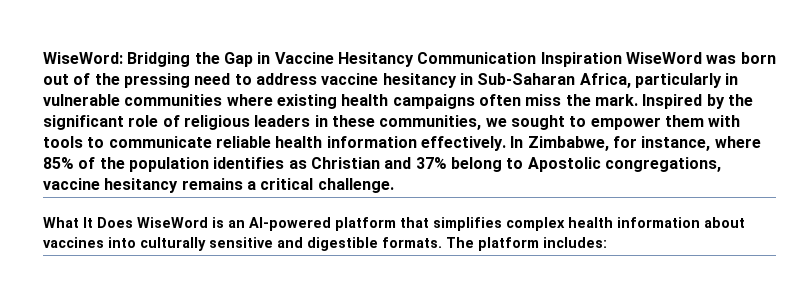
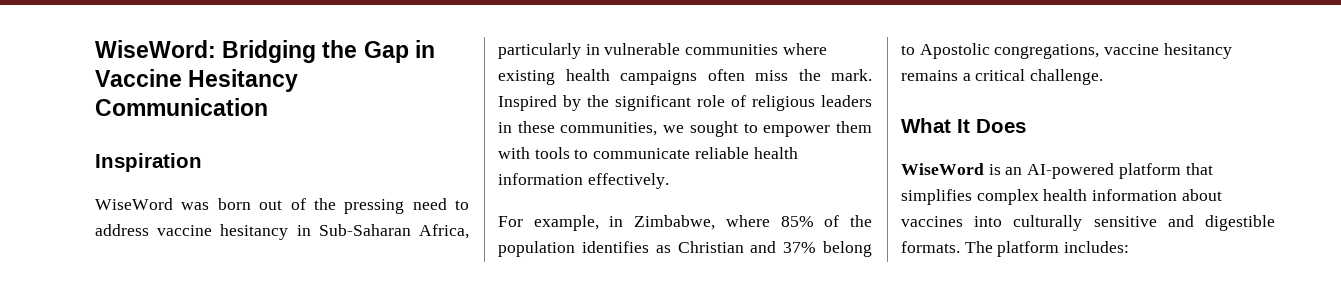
- WiseWord: Bridging the Gap in Vaccine Hesitancy Communication Inspiration WiseWord was born out of the pressing need to address vaccine hesitancy in Sub-Saharan Africa, particularly in vulnerable communities where existing health campaigns often miss the mark.
+ WiseWord: Bridging the Gap in Vaccine Hesitancy Communication
+ Inspiration
+ WiseWord was born out of the pressing need to address vaccine hesitancy in Sub-Saharan Africa, particularly in vulnerable communities where existing health campaigns often miss the mark.
- Inspired by the significant role of religious leaders in these communities, we sought to empower them with tools to communicate reliable health information effectively. In Zimbabwe, for instance, where 85% of the population identifies as Christian and 37% belong to Apostolic congregations, vaccine hesitancy remains a critical challenge.
+ Inspired by the significant role of religious leaders in these communities, we sought to empower them with tools to communicate reliable health information effectively.
+ For example, in Zimbabwe, where 85% of the population identifies as Christian and 37% belong to Apostolic congregations, vaccine hesitancy remains a critical challenge.
- What It Does WiseWord is an AI-powered platform that simplifies complex health information about vaccines into culturally sensitive and digestible formats.
+ What It Does
+ WiseWord is an AI-powered platform that simplifies complex health information about vaccines into culturally sensitive and digestible formats.

